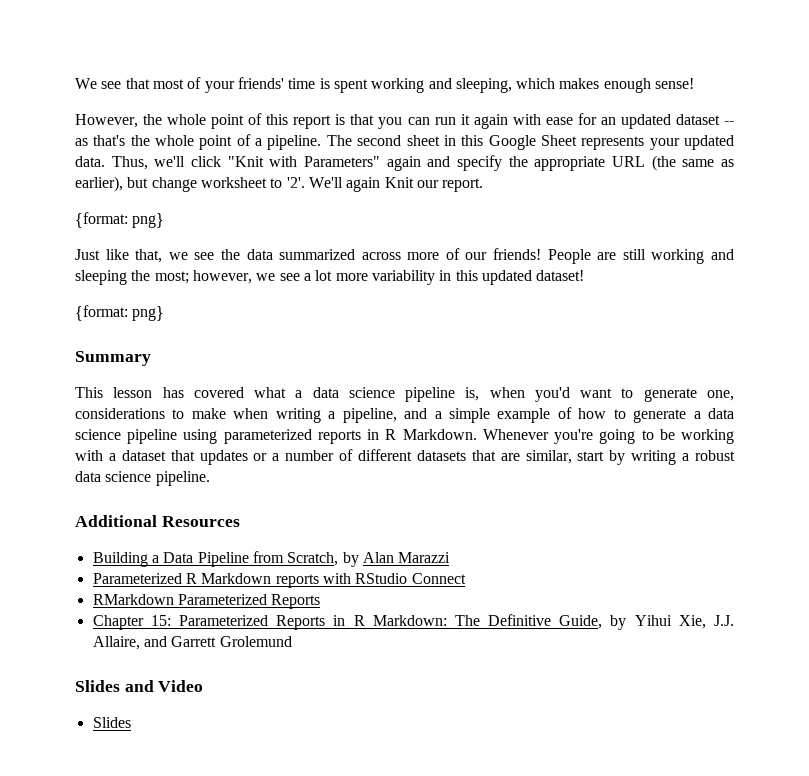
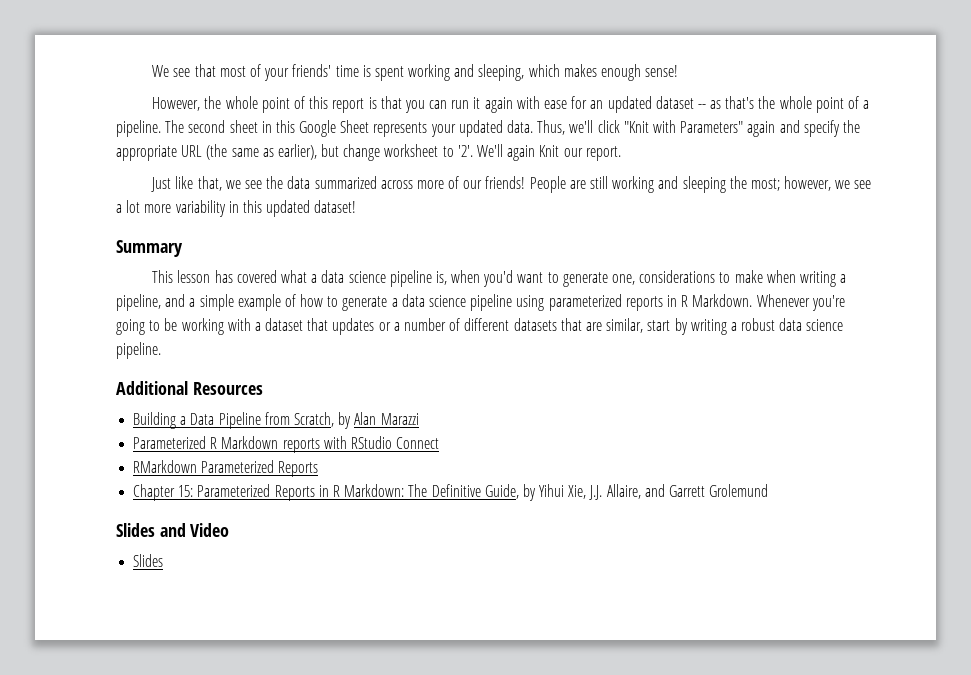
  We'll again Knit our report.
- {format: png}
  People are still working and sleeping the most; however, we see a lot more variability in this updated dataset!
- {format: png}

